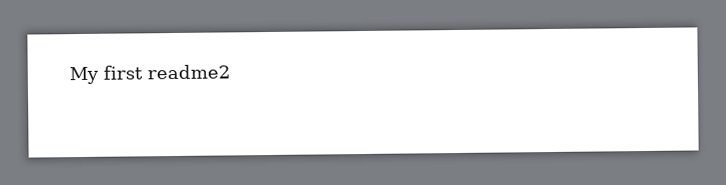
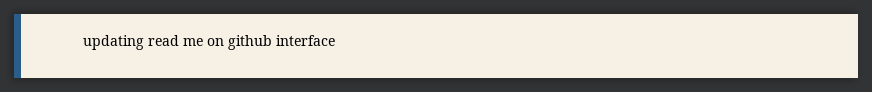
- My first readme2
+ updating read me on github interface

